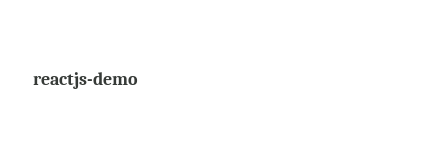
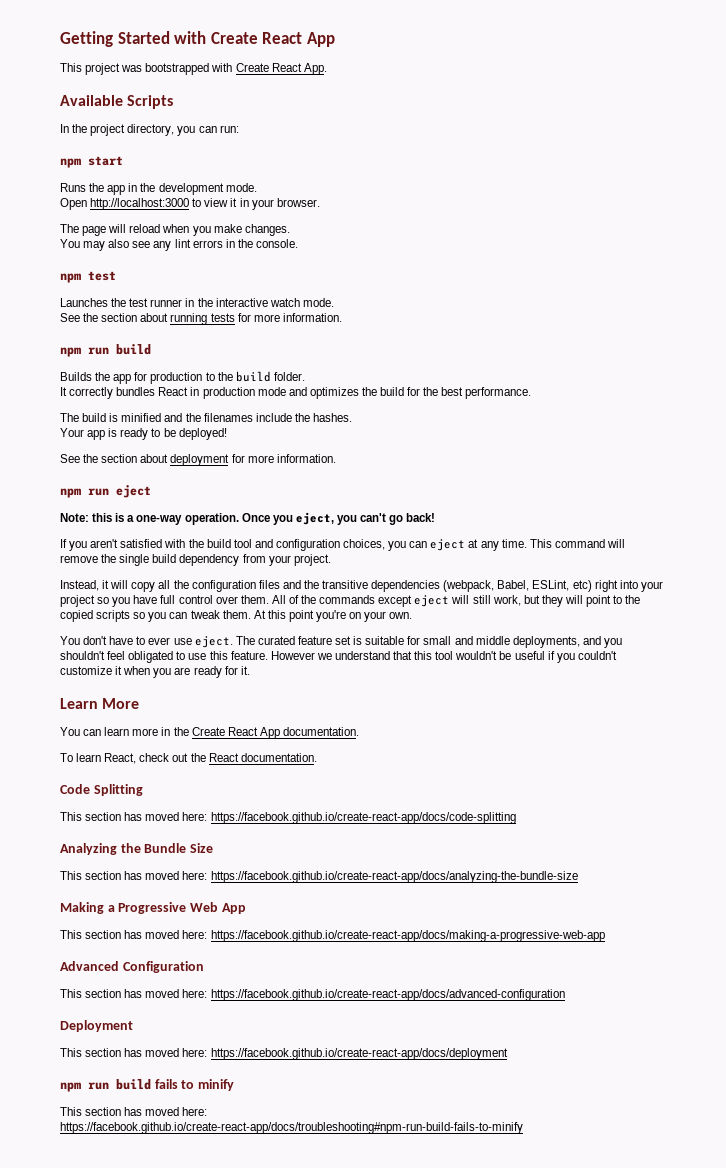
- reactjs-demo
+ Getting Started with Create React App
+ This project was bootstrapped with Create React App.
+ Available Scripts
+ In the project directory, you can run:
+ npm start
+ Runs the app in the development mode.
+ Open http://localhost:3000 to view it in your browser.
+ The page will reload when you make changes.
+ You may also see any lint errors in the console.
+ npm test
+ Launches the test runner in the interactive watch mode.
+ See the section about running tests for more information.
+ npm run build
+ Builds the app for production to the build folder.
+ It correctly bundles React in production mode and optimizes the build for the best performance.
+ The build is minified and the filenames include the hashes.
+ Your app is ready to be deployed!
+ See the section about deployment for more information.
+ npm run eject
+ Note: this is a one-way operation. Once you eject, you can't go back!
+ If you aren't satisfied with the build tool and configuration choices, you can eject at any time. This command will remove the single build dependency from your project.
+ Instead, it will copy all the configuration files and the transitive dependencies (webpack, Babel, ESLint, etc) right into your project so you have full control over them. All of the commands except eject will still work, but they will point to the copied scripts so you can tweak them. At this point you're on your own.
+ You don't have to ever use eject. The curated feature set is suitable for small and middle deployments, and you shouldn't feel obligated to use this feature. However we understand that this tool wouldn't be useful if you couldn't customize it when you are ready for it.
+ Learn More
+ You can learn more in the Create React App documentation.
+ To learn React, check out the React documentation.
+ Code Splitting
+ This section has moved here: https://facebook.github.io/create-react-app/docs/code-splitting
+ Analyzing the Bundle Size
+ This section has moved here: https://facebook.github.io/create-react-app/docs/analyzing-the-bundle-size
+ Making a Progressive Web App
+ This section has moved here: https://facebook.github.io/create-react-app/docs/making-a-progressive-web-app
+ Advanced Configuration
+ This section has moved here: https://facebook.github.io/create-react-app/docs/advanced-configuration
+ Deployment
+ This section has moved here: https://facebook.github.io/create-react-app/docs/deployment
+ npm run build fails to minify
+ This section has moved here: https://facebook.github.io/create-react-app/docs/troubleshooting#npm-run-build-fails-to-minify

